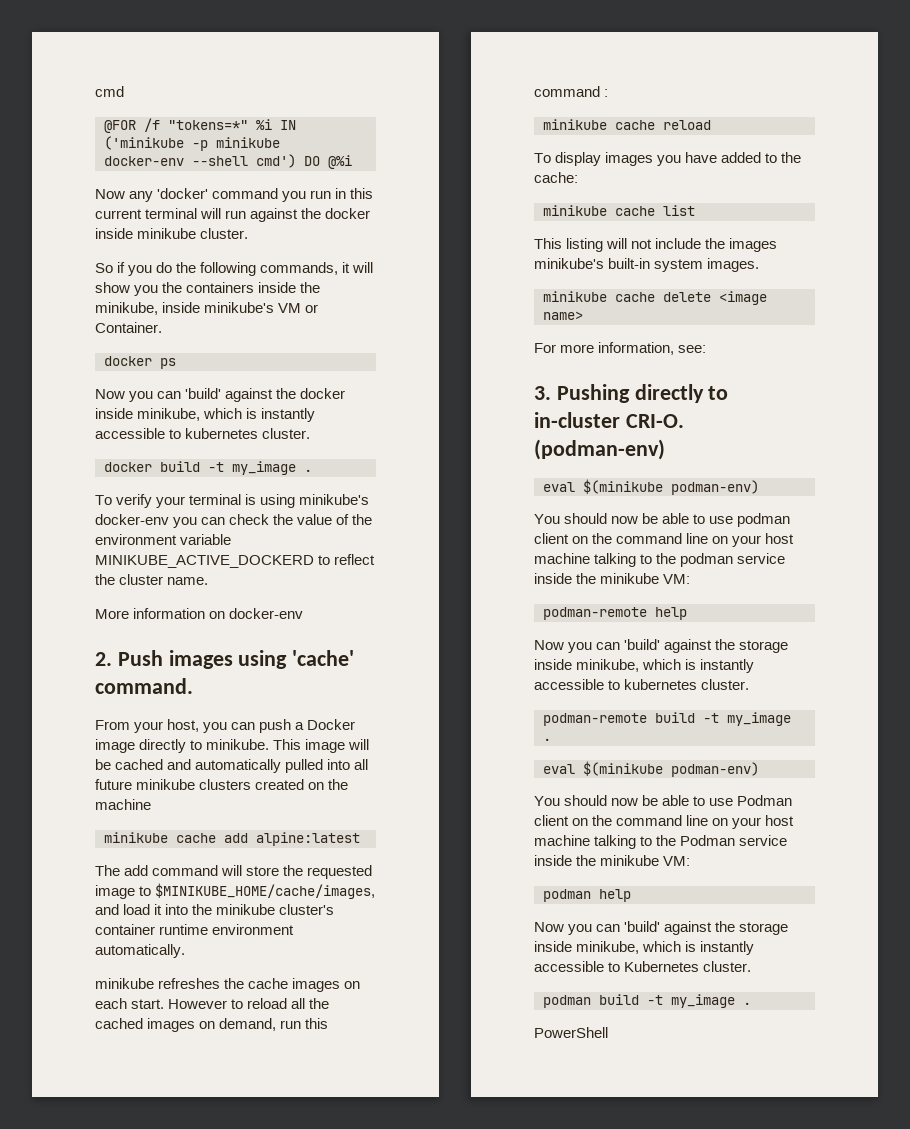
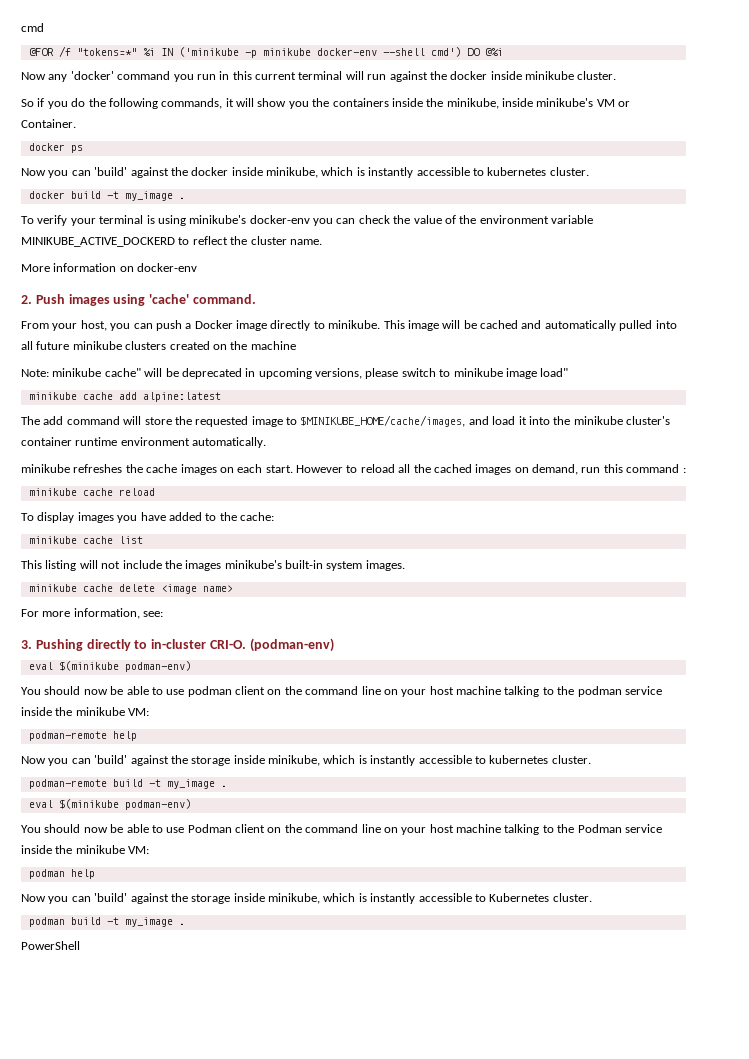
+ Note: minikube cache" will be deprecated in upcoming versions, please switch to minikube image load"

